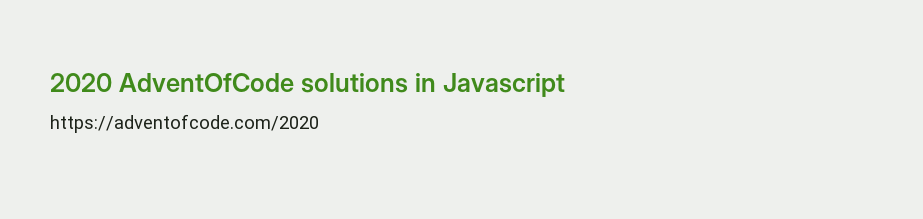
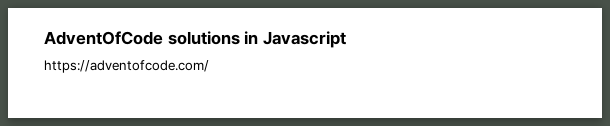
- 2020 AdventOfCode solutions in Javascript
+ AdventOfCode solutions in Javascript
- https://adventofcode.com/2020
+ https://adventofcode.com/

